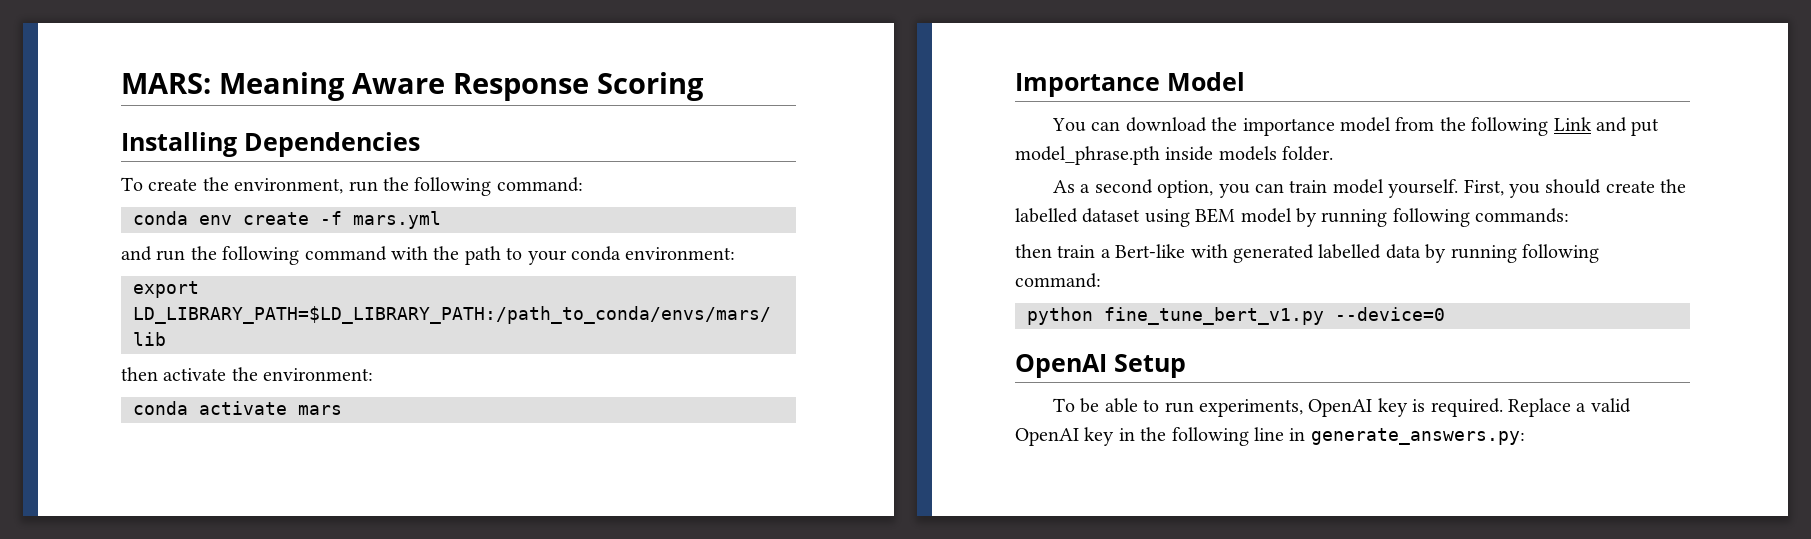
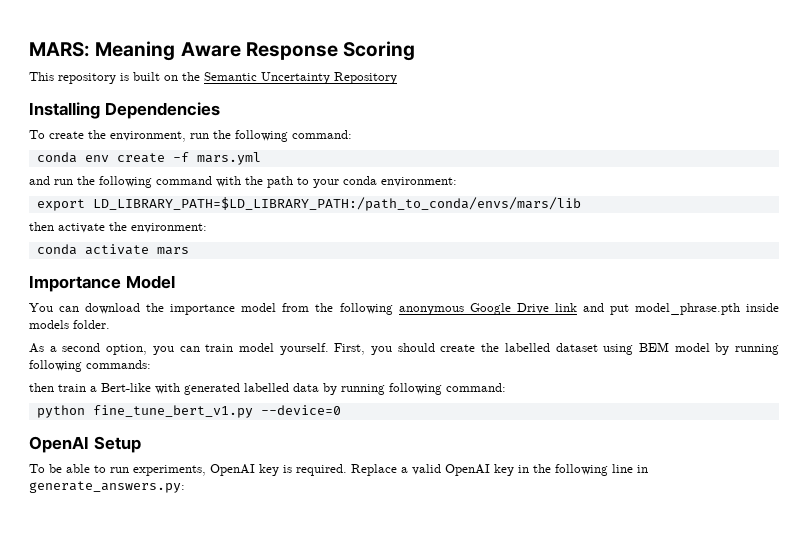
+ This repository is built on the Semantic Uncertainty Repository
- You can download the importance model from the following Link and put model_phrase.pth inside models folder.
+ You can download the importance model from the following anonymous Google Drive link and put model_phrase.pth inside models folder.

